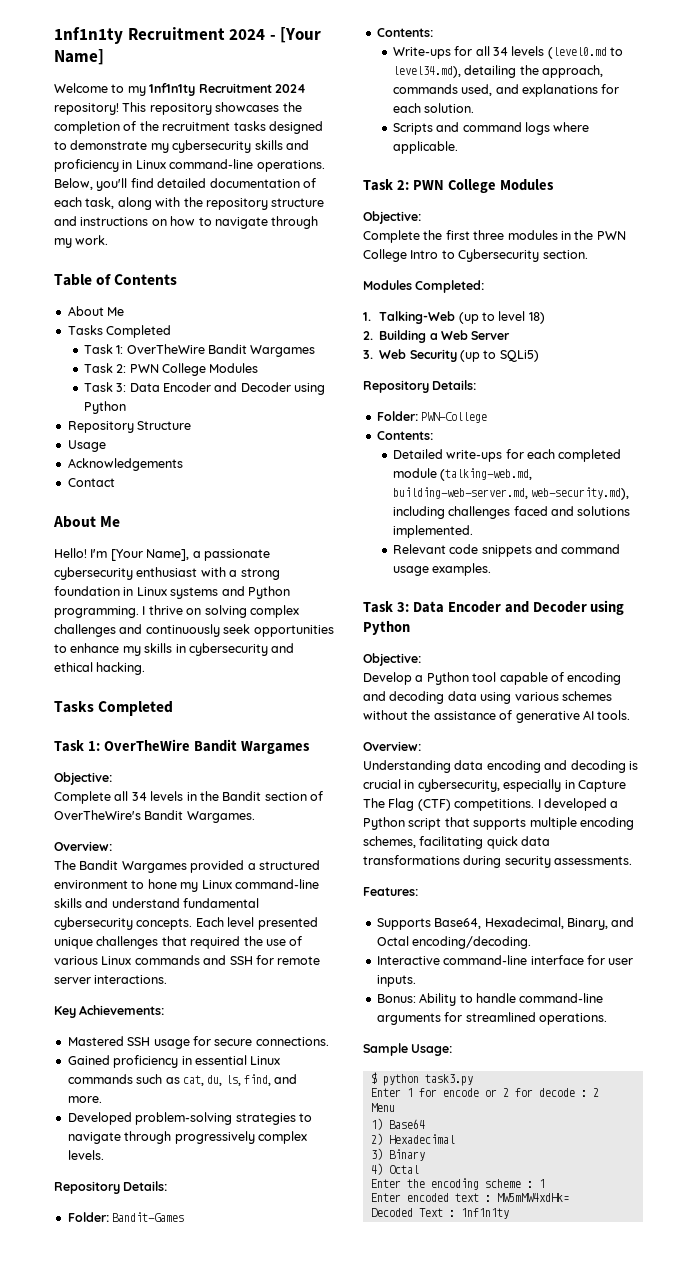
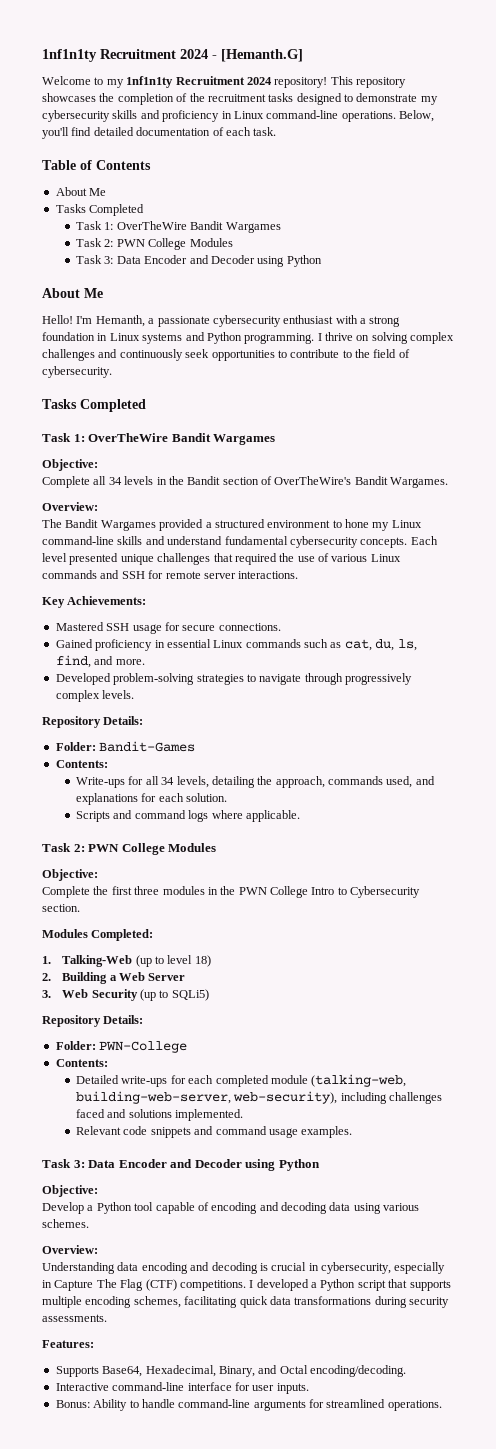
- 1nf1n1ty Recruitment 2024 - [Your Name]
+ 1nf1n1ty Recruitment 2024 - [Hemanth.G]
- Below, you'll find detailed documentation of each task, along with the repository structure and instructions on how to navigate through my work.
+ Below, you'll find detailed documentation of each task.
- Repository Structure
- Usage
- Acknowledgements
- Contact
- I'm [Your Name], a passionate cybersecurity enthusiast with a strong foundation in Linux systems and Python programming.
+ I'm Hemanth, a passionate cybersecurity enthusiast with a strong foundation in Linux systems and Python programming.
- I thrive on solving complex challenges and continuously seek opportunities to enhance my skills in cybersecurity and ethical hacking.
+ I thrive on solving complex challenges and continuously seek opportunities to contribute to the field of cybersecurity.
- Write-ups for all 34 levels (level0.md to level34.md), detailing the approach, commands used, and explanations for each solution.
+ Write-ups for all 34 levels, detailing the approach, commands used, and explanations for each solution.
- Detailed write-ups for each completed module (talking-web.md, building-web-server.md, web-security.md), including challenges faced and solutions implemented.
+ Detailed write-ups for each completed module (talking-web, building-web-server, web-security), including challenges faced and solutions implemented.
- Develop a Python tool capable of encoding and decoding data using various schemes without the assistance of generative AI tools.
+ Develop a Python tool capable of encoding and decoding data using various schemes.
- Sample Usage:
- $ python task3.py
- Enter 1 for encode or 2 for decode : 2
- Menu
- 1) Base64
- 2) Hexadecimal
- 3) Binary
- 4) Octal
- Enter the encoding scheme : 1
- Enter encoded text : MW5mMW4xdHk=
- Decoded Text : 1nf1n1ty

